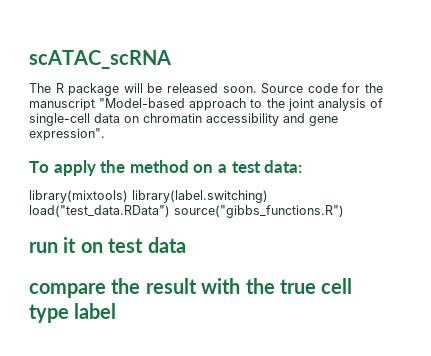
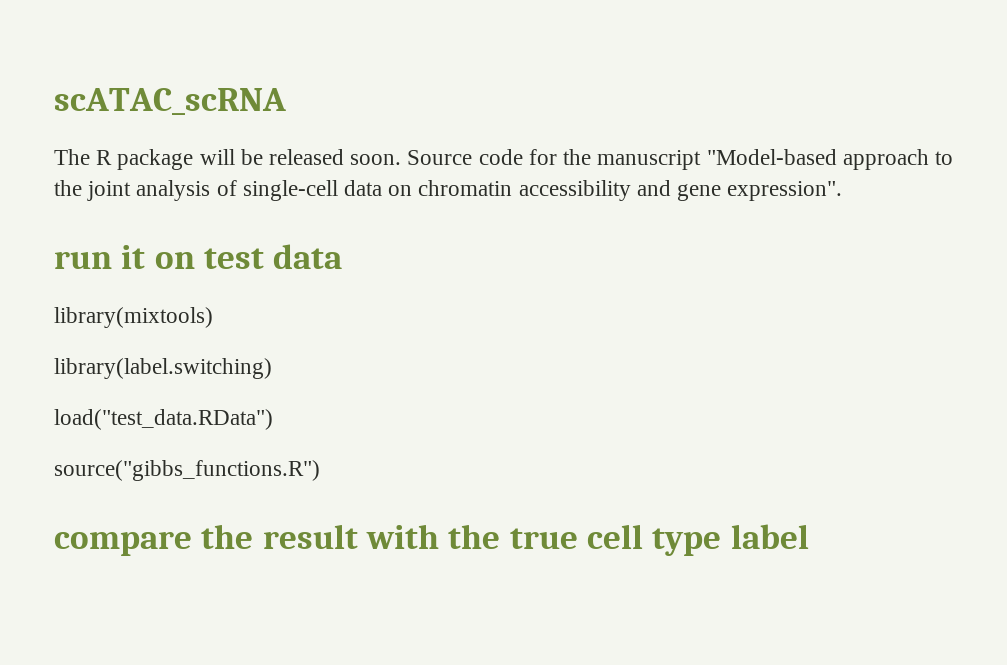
- To apply the method on a test data:
- library(mixtools) library(label.switching) load("test_data.RData") source("gibbs_functions.R")
+ library(mixtools)
+ library(label.switching)
+ load("test_data.RData")
+ source("gibbs_functions.R")

